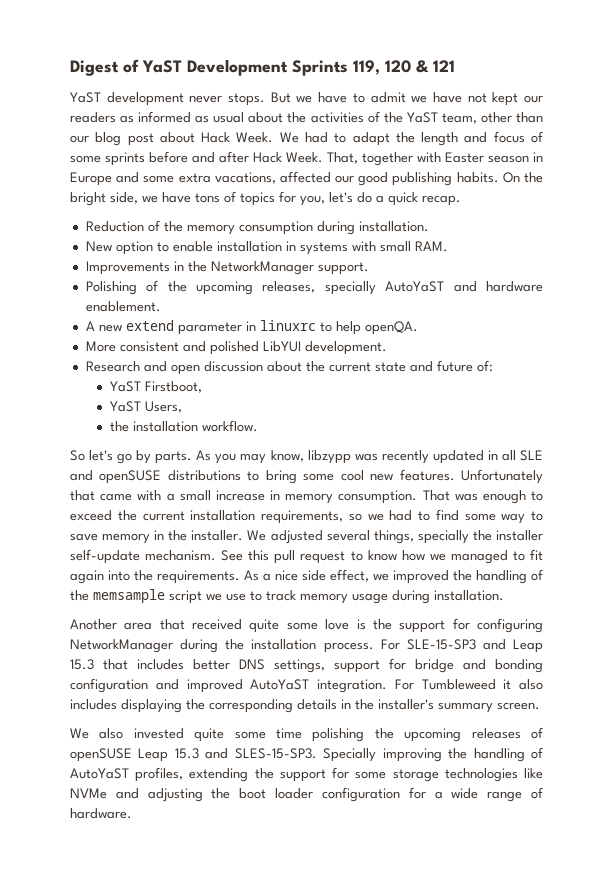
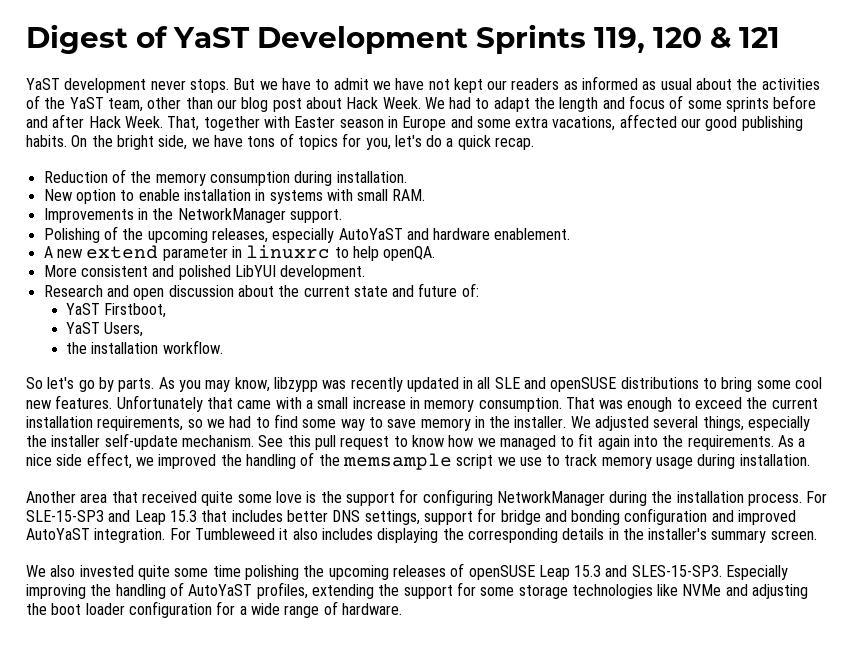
- Polishing of the upcoming releases, specially AutoYaST and hardware enablement.
+ Polishing of the upcoming releases, especially AutoYaST and hardware enablement.
- We adjusted several things, specially the installer self-update mechanism.
+ We adjusted several things, especially the installer self-update mechanism.
- Specially improving the handling of AutoYaST profiles, extending the support for some storage technologies like NVMe and adjusting the boot loader configuration for a wide range of hardware.
+ Especially improving the handling of AutoYaST profiles, extending the support for some storage technologies like NVMe and adjusting the boot loader configuration for a wide range of hardware.

